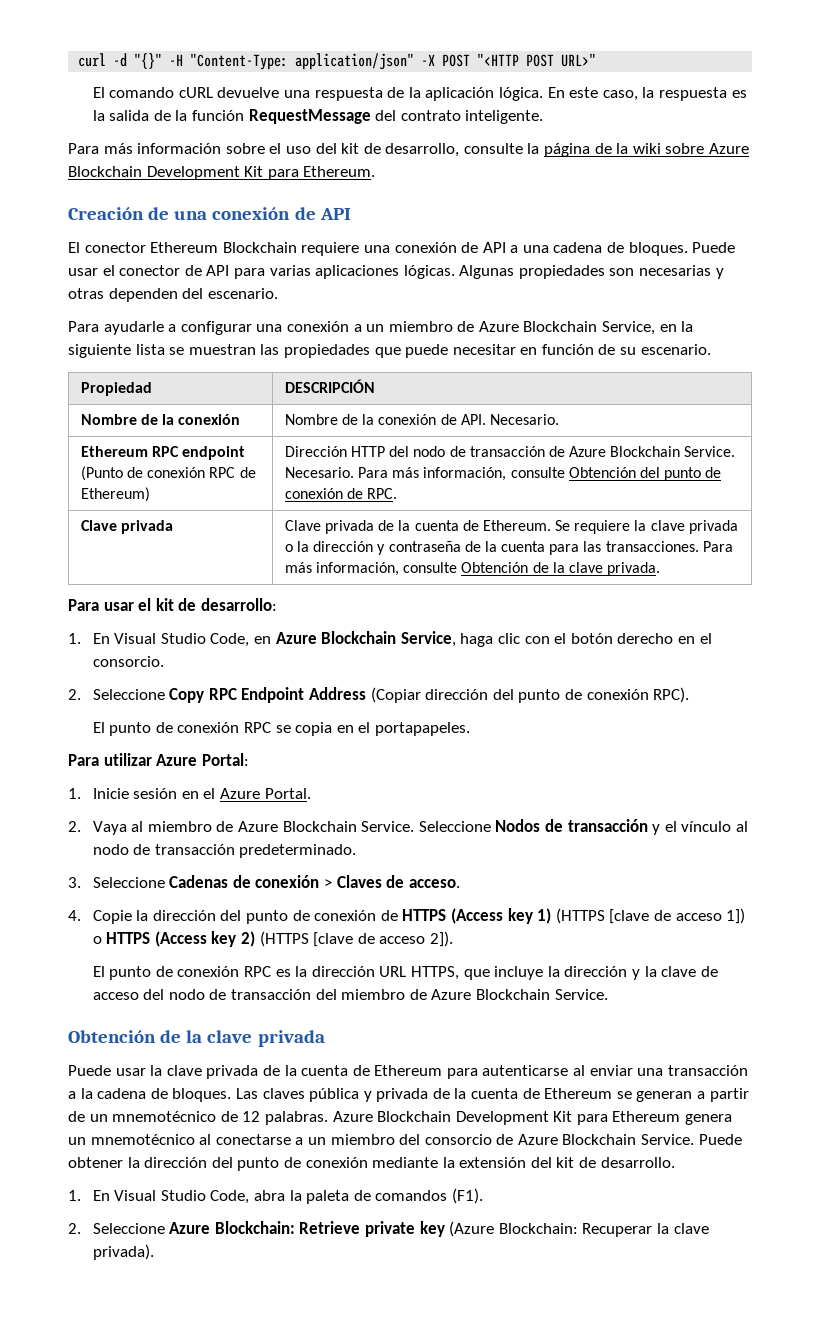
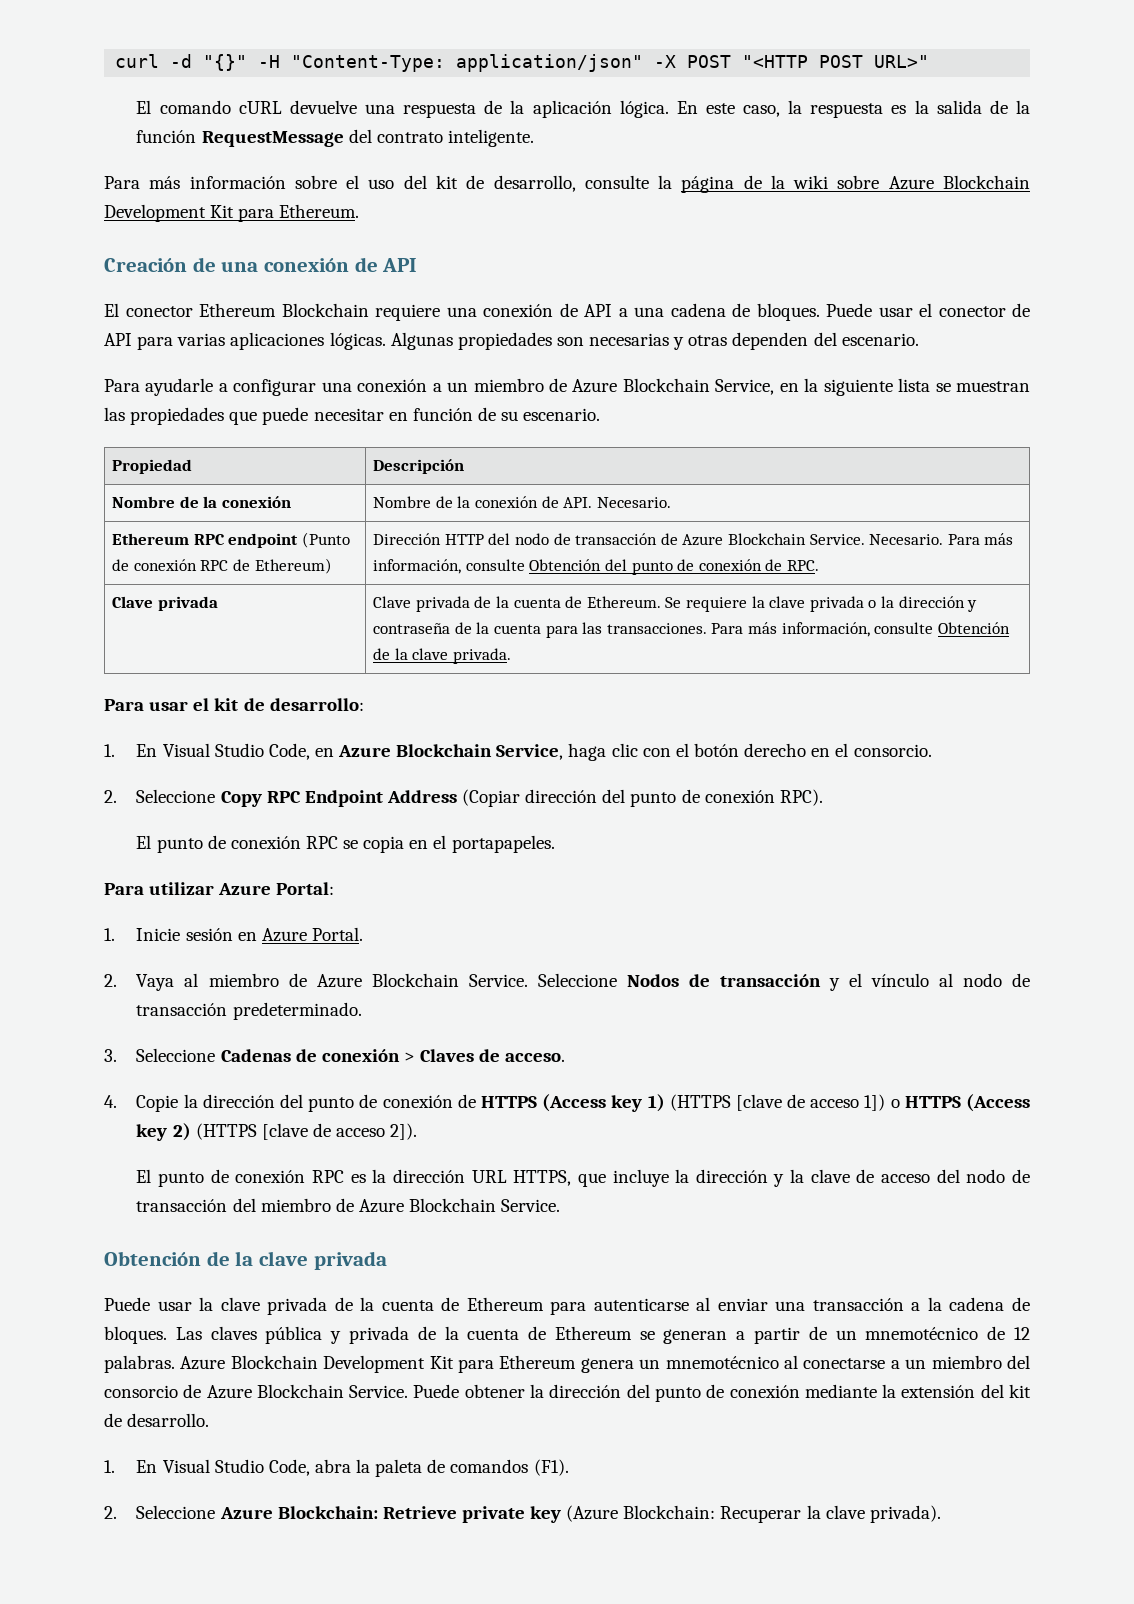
- Propiedad | DESCRIPCIÓN
+ Propiedad | Descripción
- 1. Inicie sesión en el Azure Portal.
+ 1. Inicie sesión en Azure Portal.

